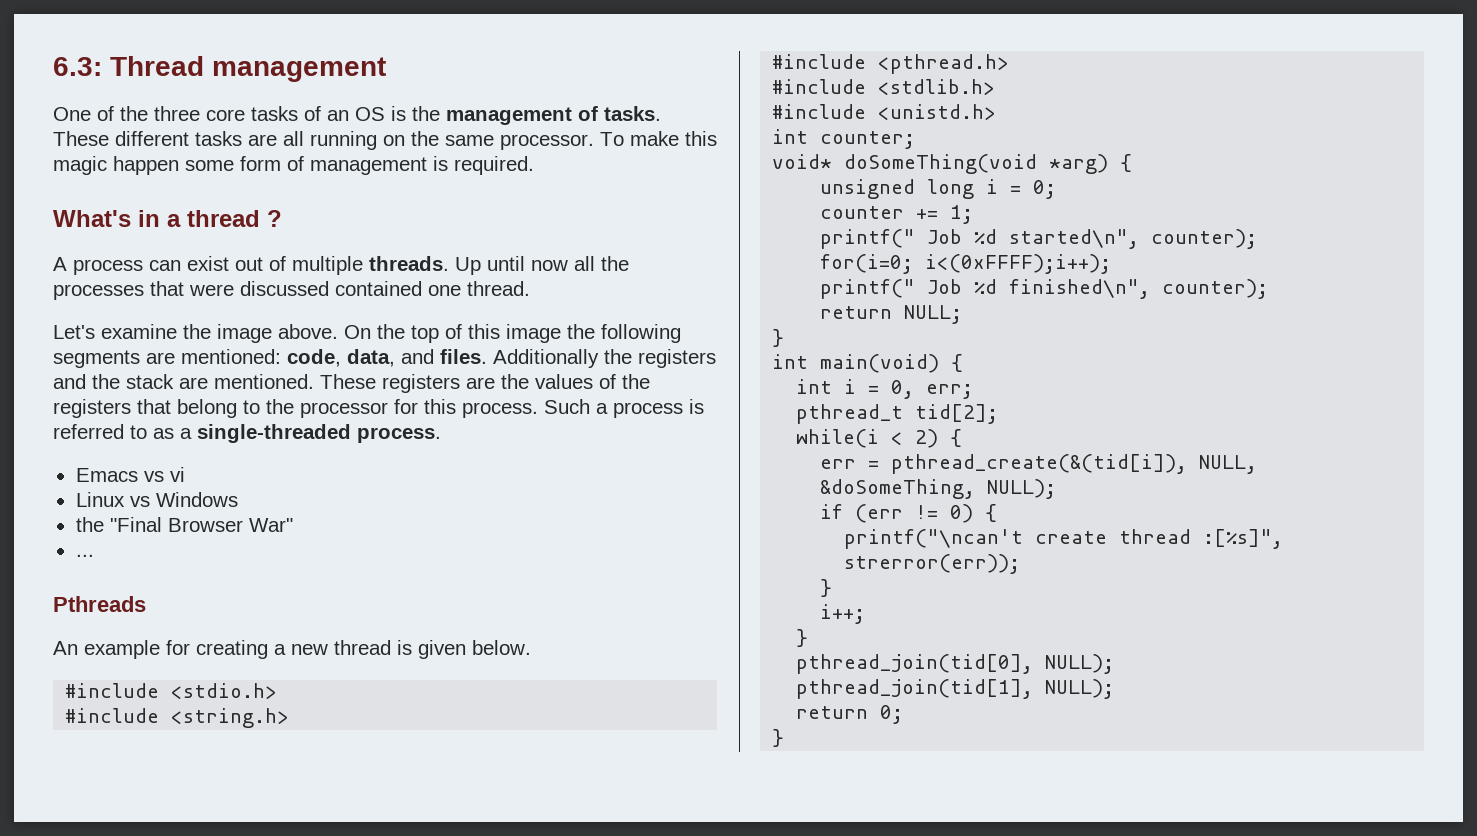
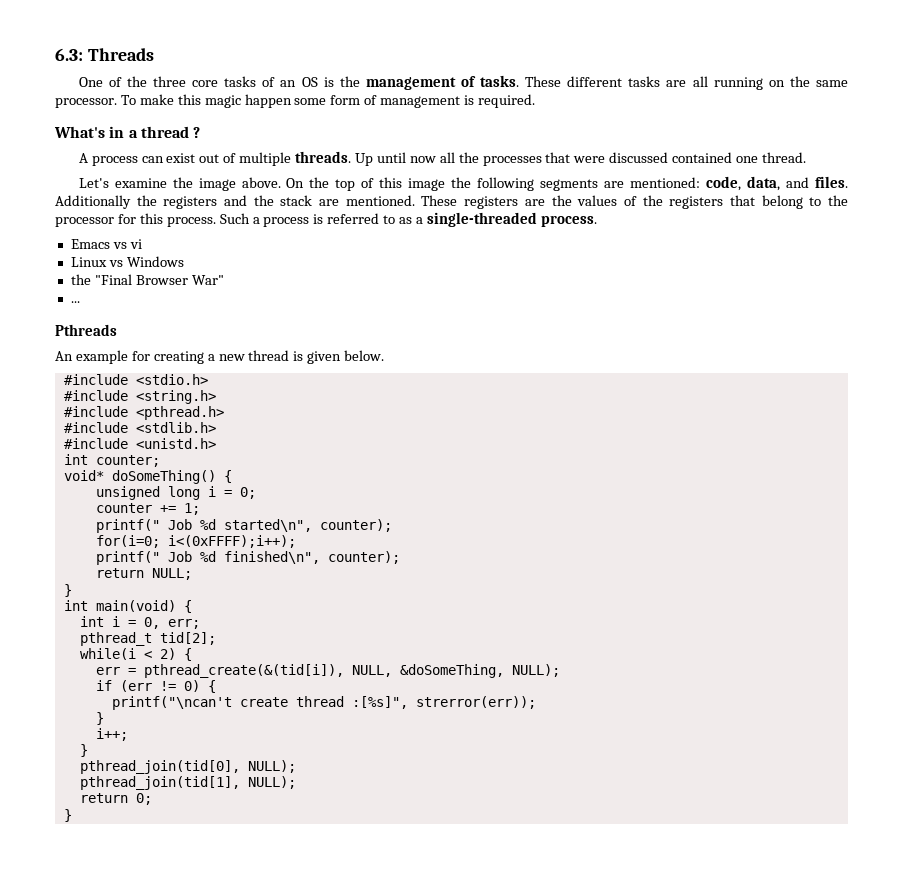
- 6.3: Thread management
+ 6.3: Threads
- void* doSomeThing(void *arg) {
+ void* doSomeThing() {

